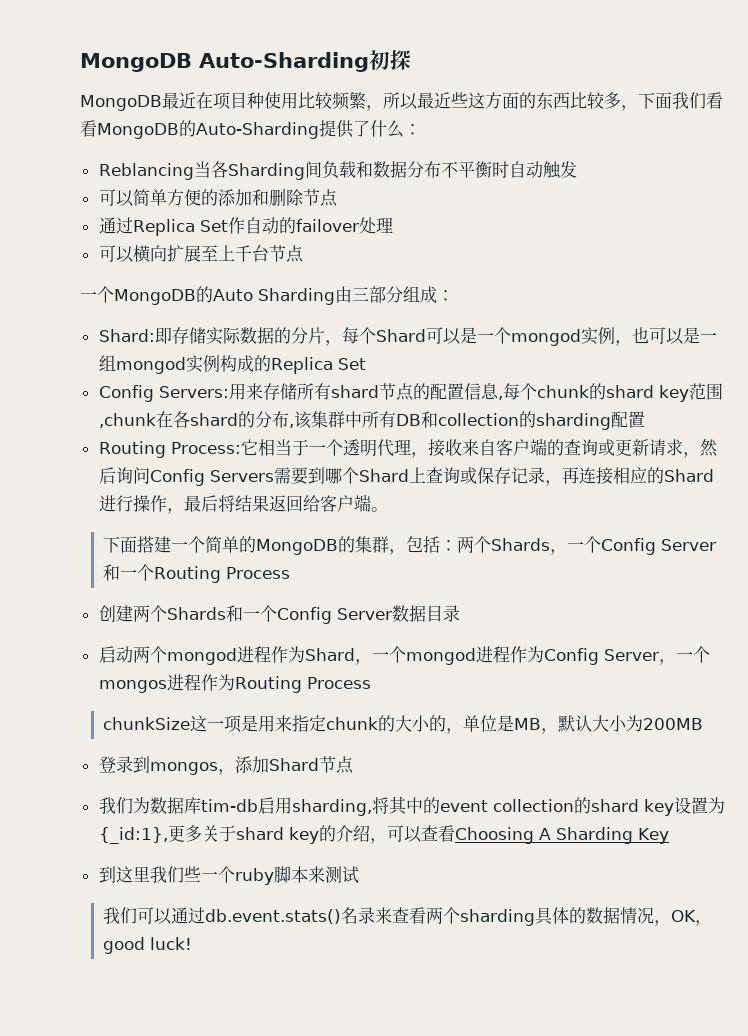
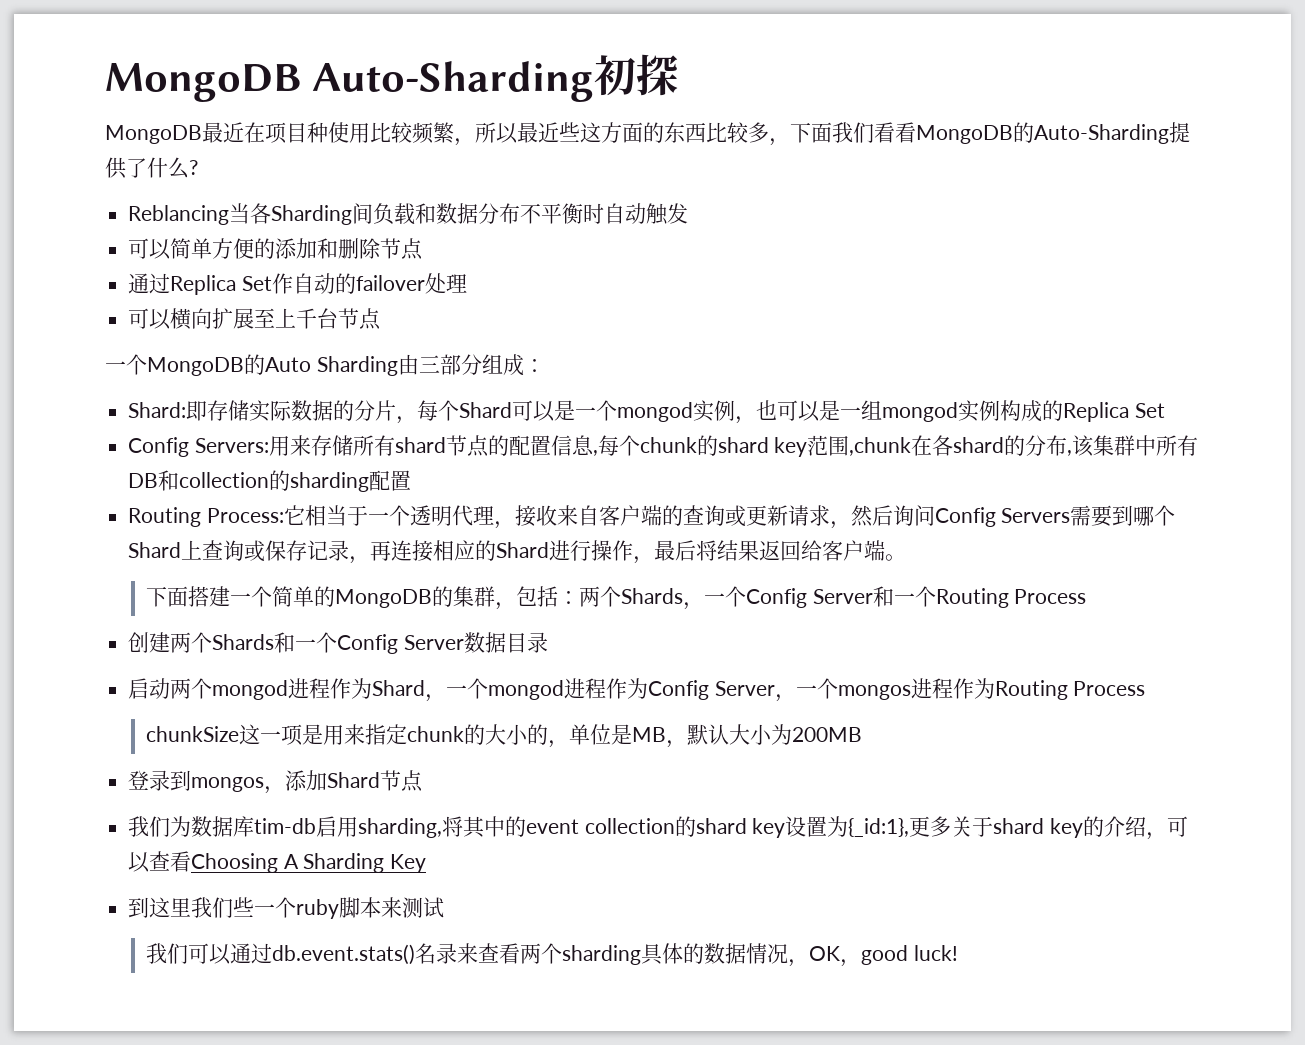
- MongoDB最近在项目种使用比较频繁，所以最近些这方面的东西比较多，下面我们看看MongoDB的Auto-Sharding提供了什么：
+ MongoDB最近在项目种使用比较频繁，所以最近些这方面的东西比较多，下面我们看看MongoDB的Auto-Sharding提供了什么?

